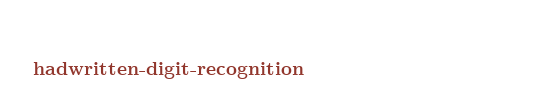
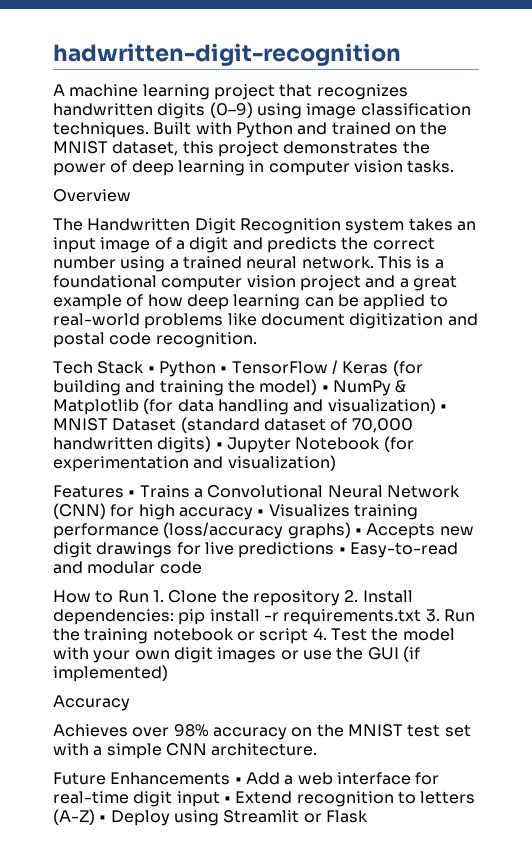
+ A machine learning project that recognizes handwritten digits (0–9) using image classification techniques. Built with Python and trained on the MNIST dataset, this project demonstrates the power of deep learning in computer vision tasks.
+ Overview
+ The Handwritten Digit Recognition system takes an input image of a digit and predicts the correct number using a trained neural network. This is a foundational computer vision project and a great example of how deep learning can be applied to real-world problems like document digitization and postal code recognition.
+ Tech Stack • Python • TensorFlow / Keras (for building and training the model) • NumPy & Matplotlib (for data handling and visualization) • MNIST Dataset (standard dataset of 70,000 handwritten digits) • Jupyter Notebook (for experimentation and visualization)
+ Features • Trains a Convolutional Neural Network (CNN) for high accuracy • Visualizes training performance (loss/accuracy graphs) • Accepts new digit drawings for live predictions • Easy-to-read and modular code
+ How to Run 1. Clone the repository 2. Install dependencies: pip install -r requirements.txt 3. Run the training notebook or script 4. Test the model with your own digit images or use the GUI (if implemented)
+ Accuracy
+ Achieves over 98% accuracy on the MNIST test set with a simple CNN architecture.
+ Future Enhancements • Add a web interface for real-time digit input • Extend recognition to letters (A-Z) • Deploy using Streamlit or Flask

